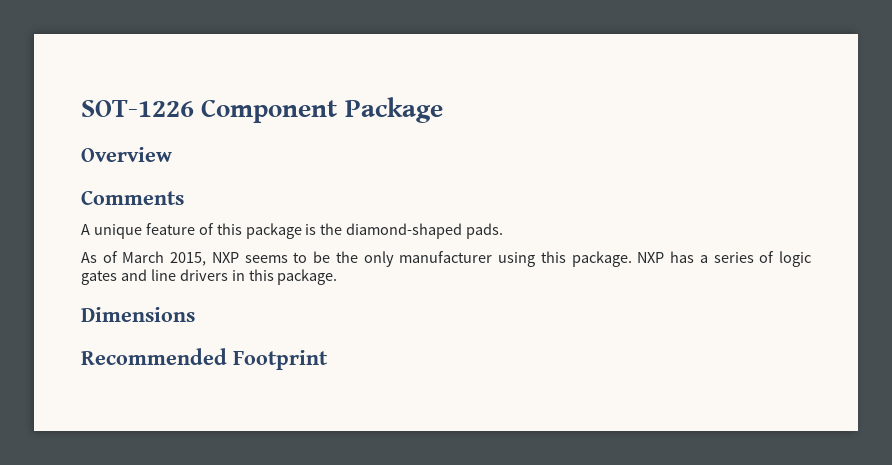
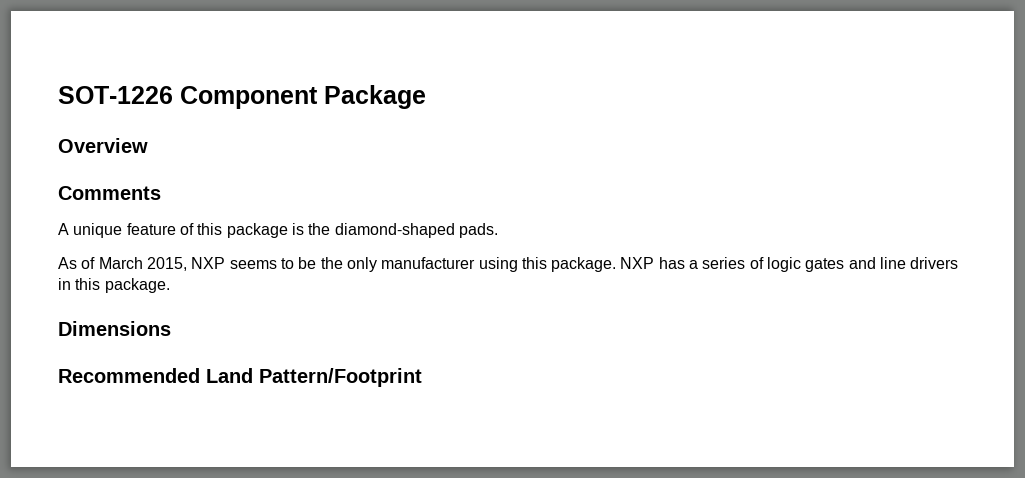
- Recommended Footprint
+ Recommended Land Pattern/Footprint

